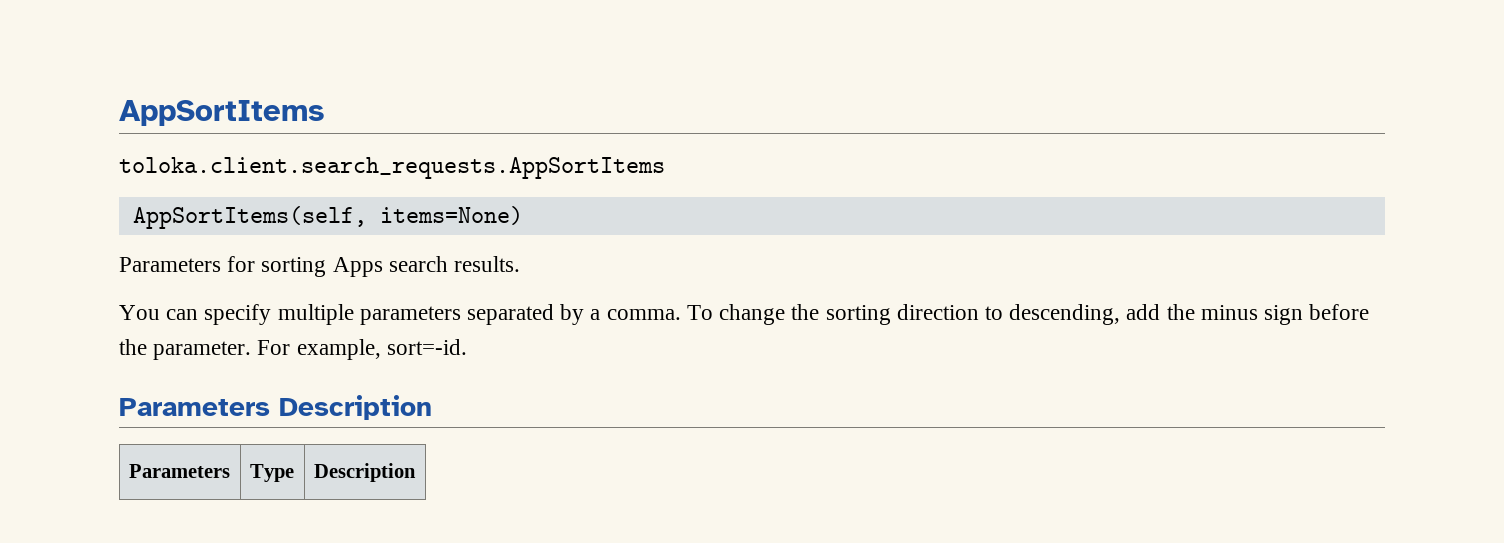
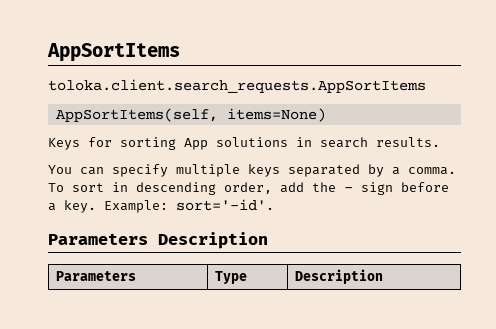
- Parameters for sorting Apps search results.
+ Keys for sorting App solutions in search results.
- You can specify multiple parameters separated by a comma.
+ You can specify multiple keys separated by a comma.
- To change the sorting direction to descending, add the minus sign before the parameter. For example, sort=-id.
+ To sort in descending order, add the - sign before a key. Example: sort='-id'.

